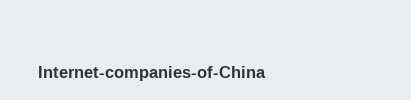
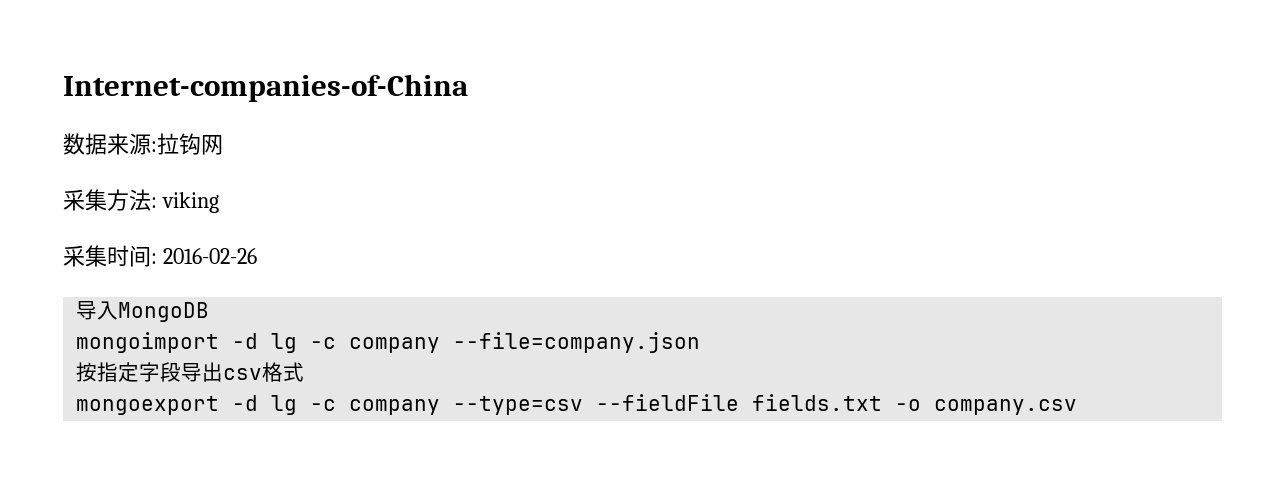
+ 数据来源:拉钩网
+ 采集方法: viking
+ 采集时间: 2016-02-26
+ 导入MongoDB
+ mongoimport -d lg -c company --file=company.json
+ 按指定字段导出csv格式
+ mongoexport -d lg -c company --type=csv --fieldFile fields.txt -o company.csv

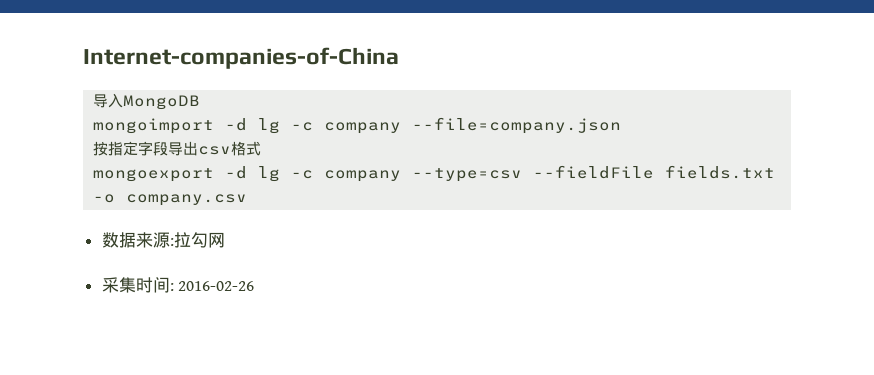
- 数据来源:拉钩网
- 采集方法: viking
- 采集时间: 2016-02-26
+ 数据来源:拉勾网
+ 采集时间: 2016-02-26

